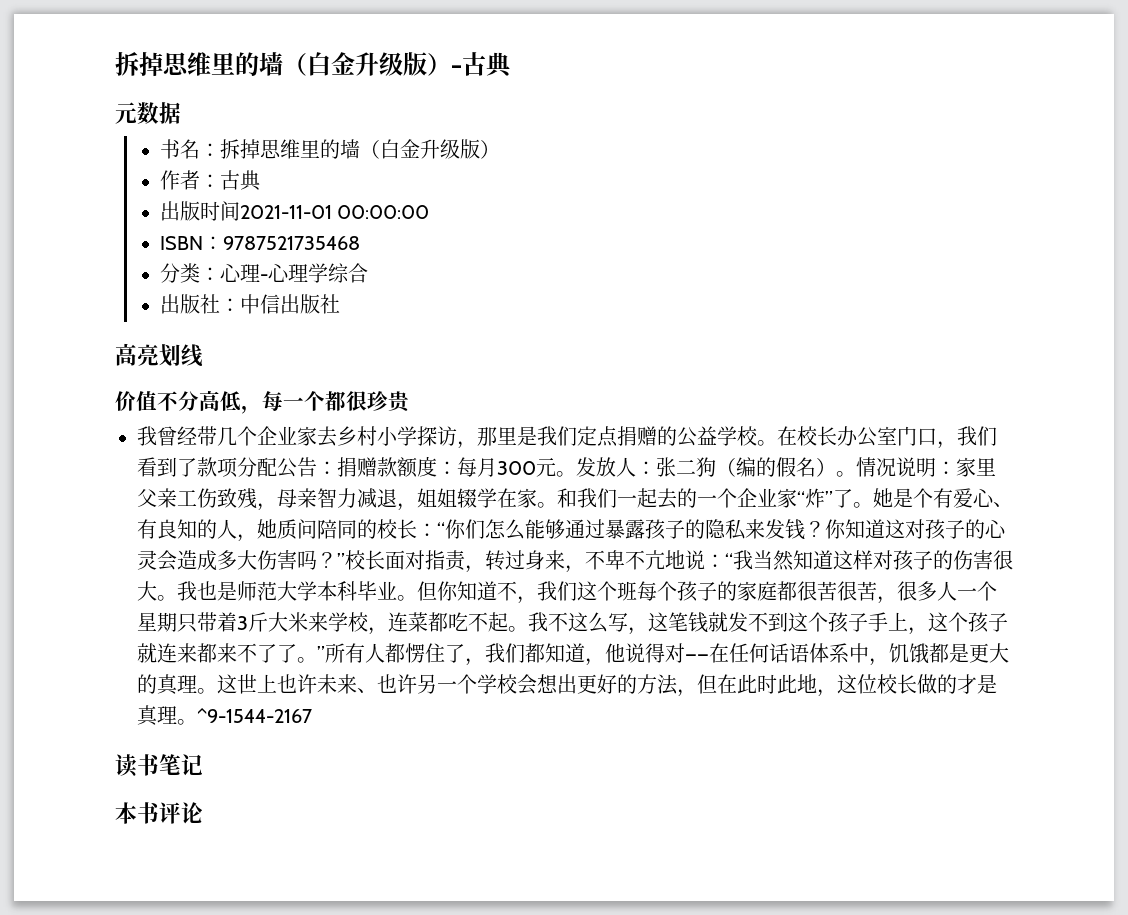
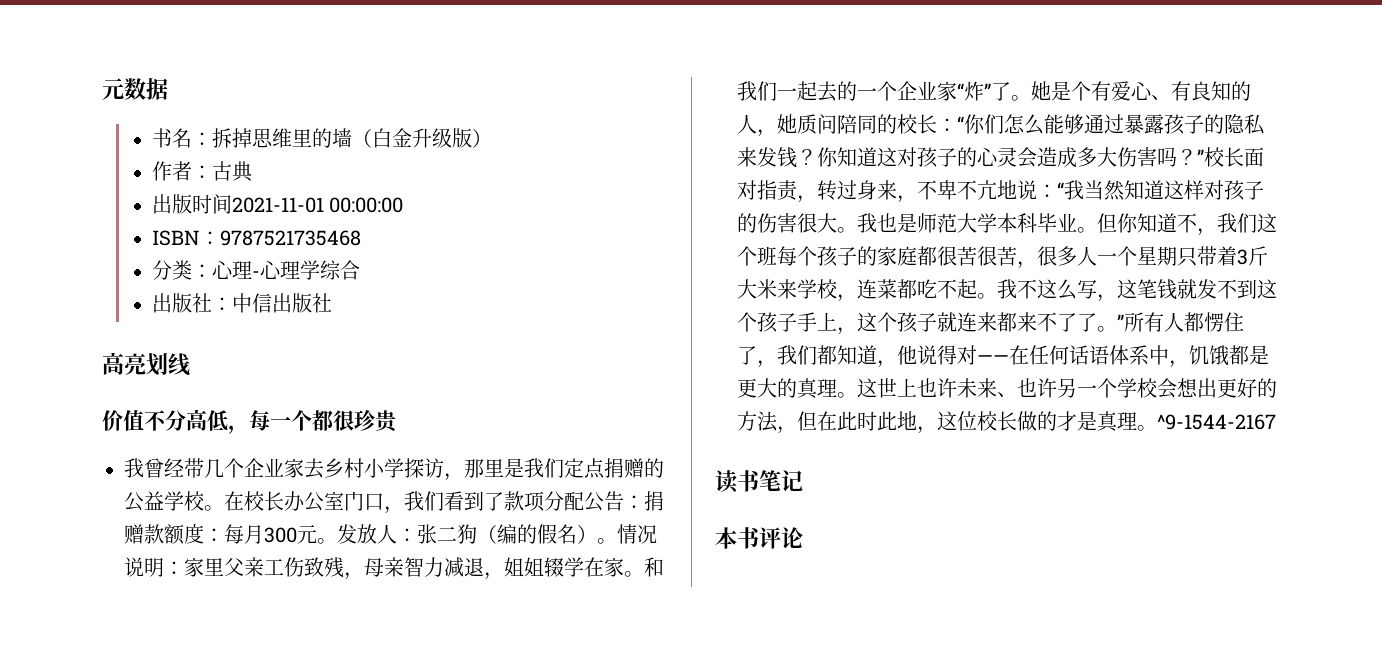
- 拆掉思维里的墙（白金升级版）-古典

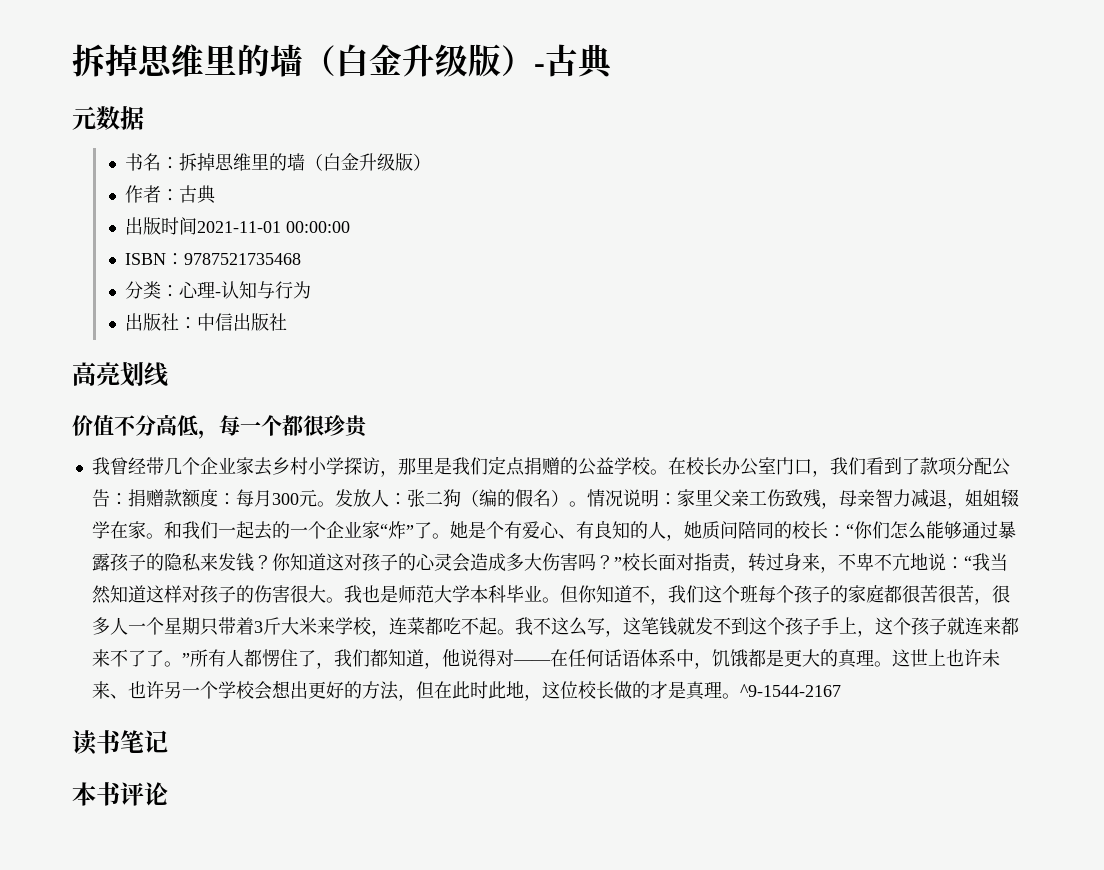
+ 拆掉思维里的墙（白金升级版）-古典
- 分类：心理-心理学综合
+ 分类：心理-认知与行为

